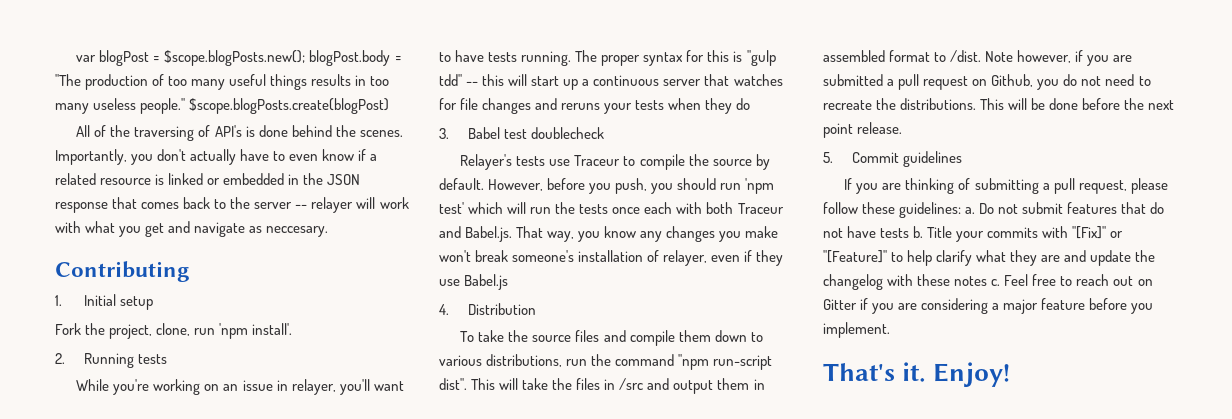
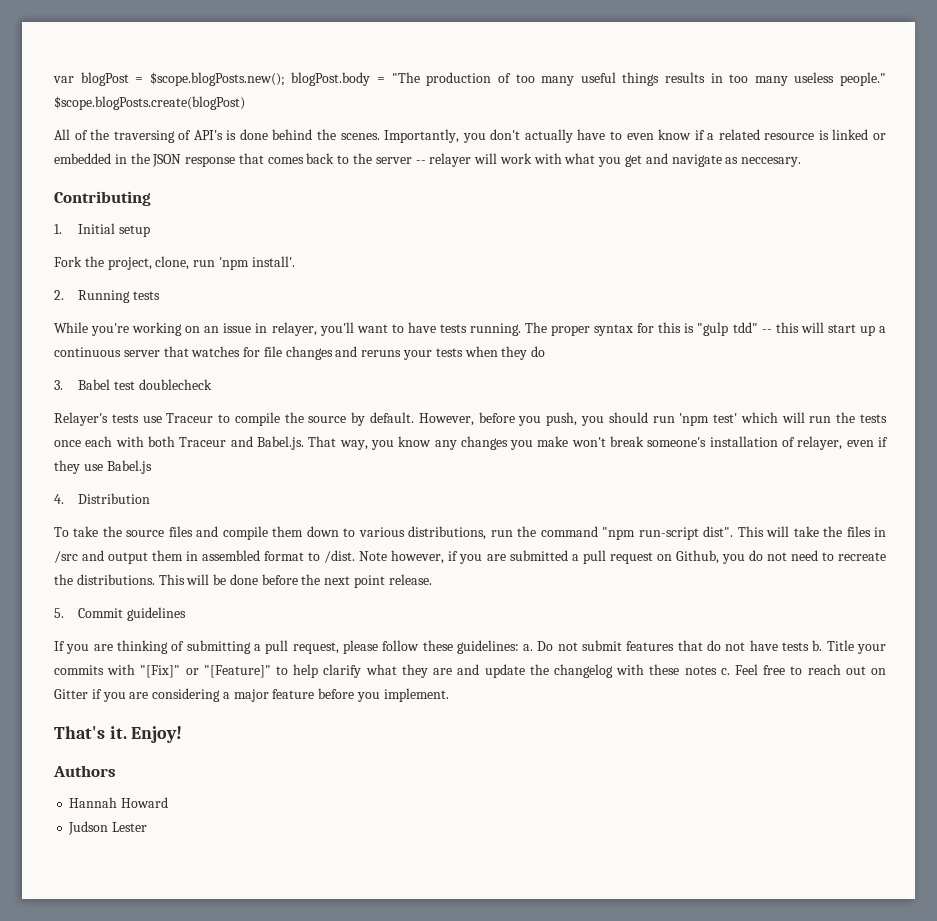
+ Authors
+ Hannah Howard
+ Judson Lester

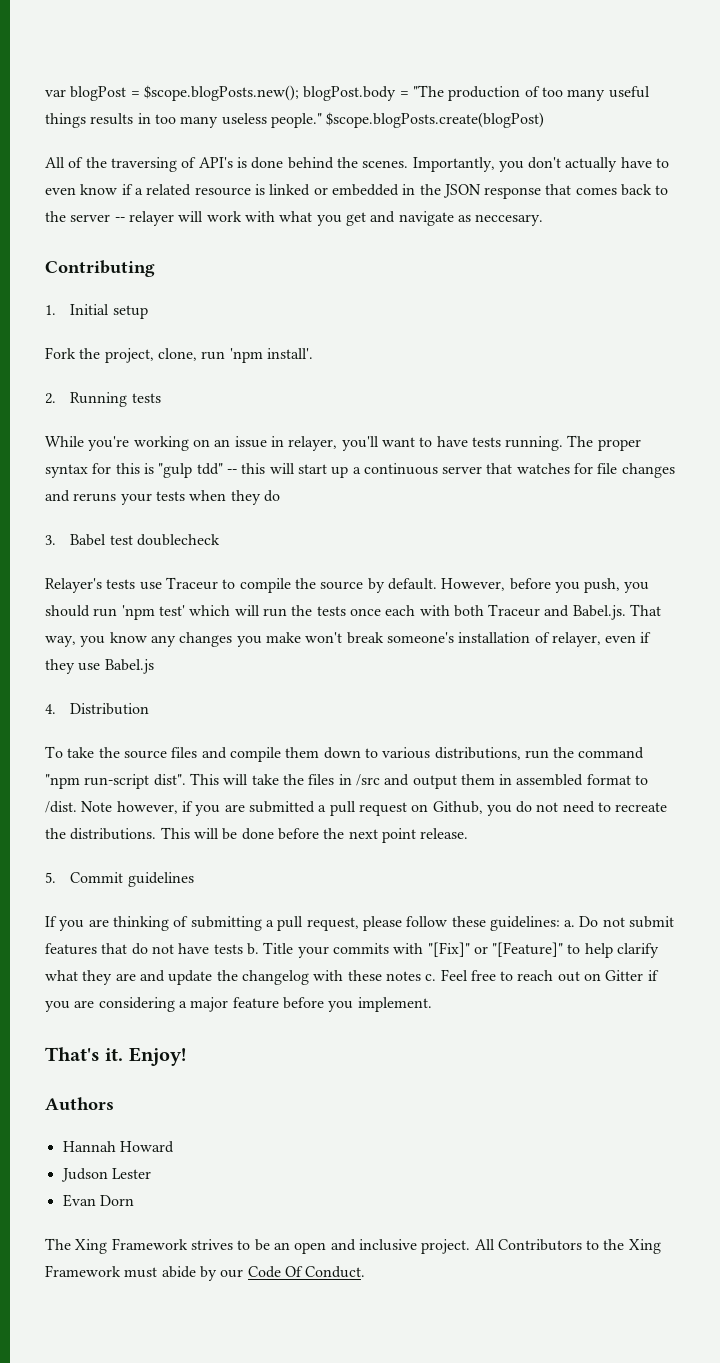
+ Evan Dorn
+ The Xing Framework strives to be an open and inclusive project. All Contributors to the Xing Framework must abide by our Code Of Conduct.

